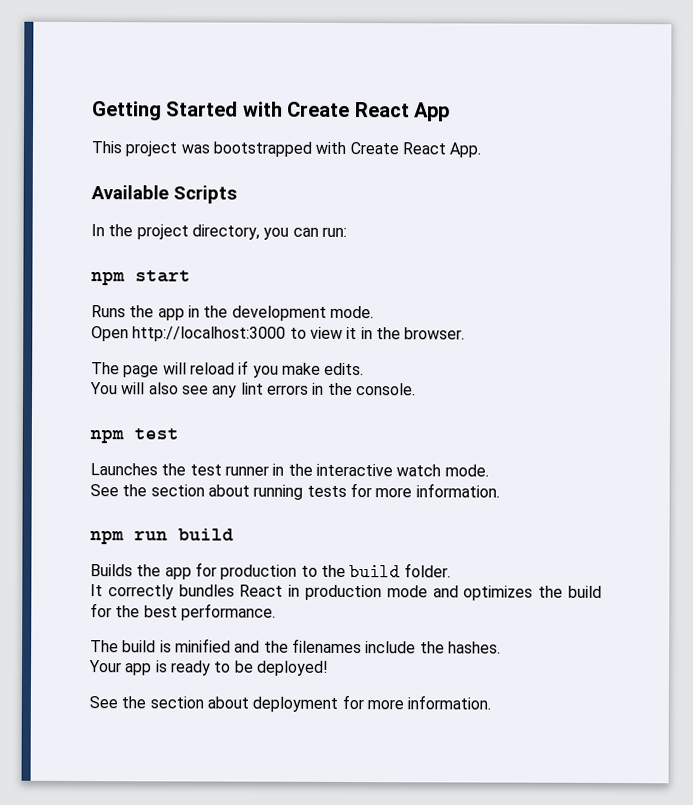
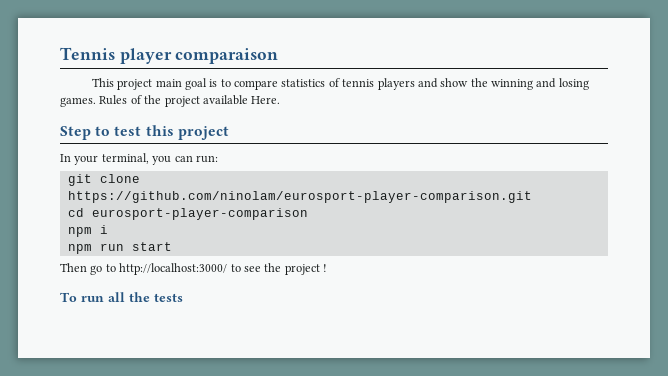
- Getting Started with Create React App
- This project was bootstrapped with Create React App.
- Available Scripts
- In the project directory, you can run:
- npm start
- Runs the app in the development mode.
- Open http://localhost:3000 to view it in the browser.
- The page will reload if you make edits.
- You will also see any lint errors in the console.
- npm test
- Launches the test runner in the interactive watch mode.
- See the section about running tests for more information.
- npm run build
- Builds the app for production to the build folder.
- It correctly bundles React in production mode and optimizes the build for the best performance.
- The build is minified and the filenames include the hashes.
- Your app is ready to be deployed!
- See the section about deployment for more information.
+ Tennis player comparaison
+ This project main goal is to compare statistics of tennis players and show the winning and losing games. Rules of the project available Here.
+ Step to test this project
+ In your terminal, you can run:
+ git clone https://github.com/ninolam/eurosport-player-comparison.git
+ cd eurosport-player-comparison
+ npm i
+ npm run start
+ Then go to http://localhost:3000/ to see the project !
+ To run all the tests

